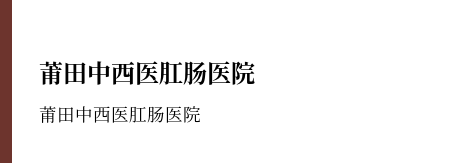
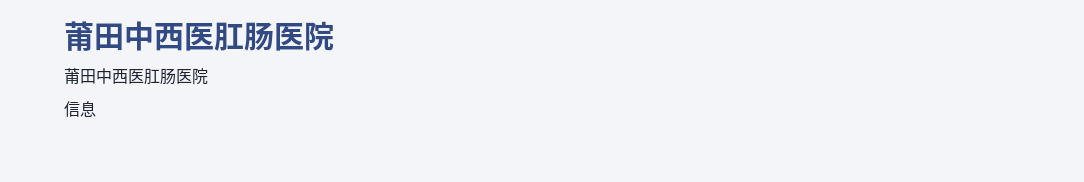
+ 信息

